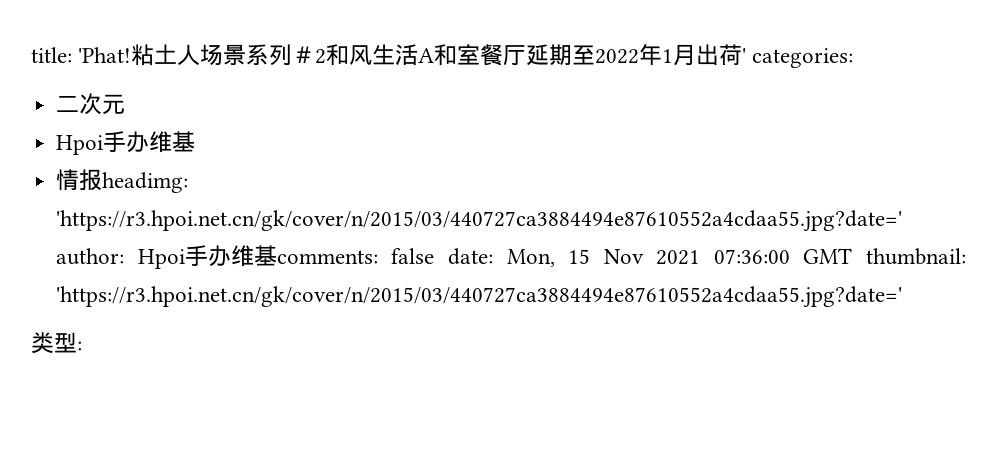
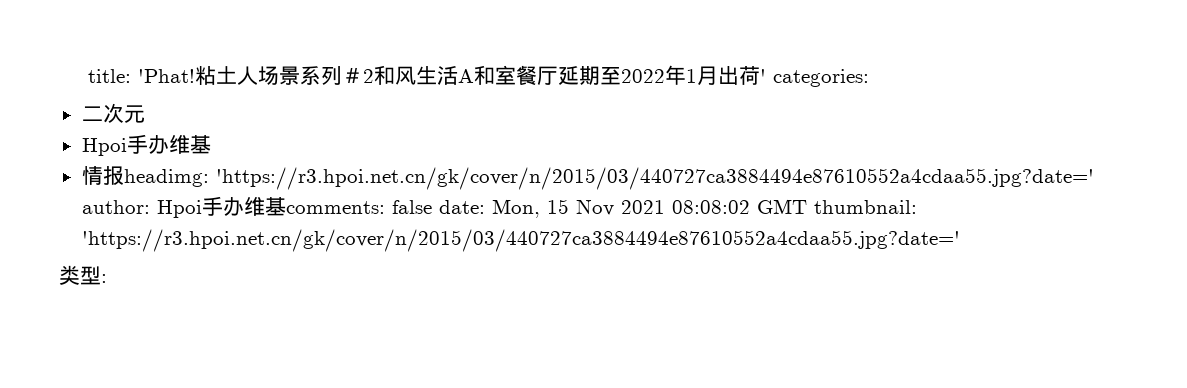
- 情报headimg: 'https://r3.hpoi.net.cn/gk/cover/n/2015/03/440727ca3884494e87610552a4cdaa55.jpg?date=' author: Hpoi手办维基comments: false date: Mon, 15 Nov 2021 07:36:00 GMT thumbnail: 'https://r3.hpoi.net.cn/gk/cover/n/2015/03/440727ca3884494e87610552a4cdaa55.jpg?date='
+ 情报headimg: 'https://r3.hpoi.net.cn/gk/cover/n/2015/03/440727ca3884494e87610552a4cdaa55.jpg?date=' author: Hpoi手办维基comments: false date: Mon, 15 Nov 2021 08:08:02 GMT thumbnail: 'https://r3.hpoi.net.cn/gk/cover/n/2015/03/440727ca3884494e87610552a4cdaa55.jpg?date='

